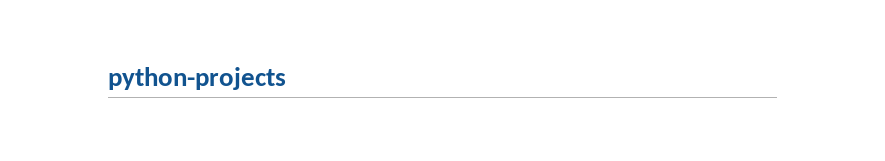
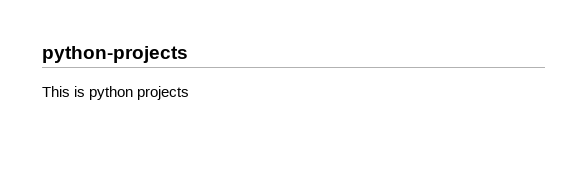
+ This is python projects

